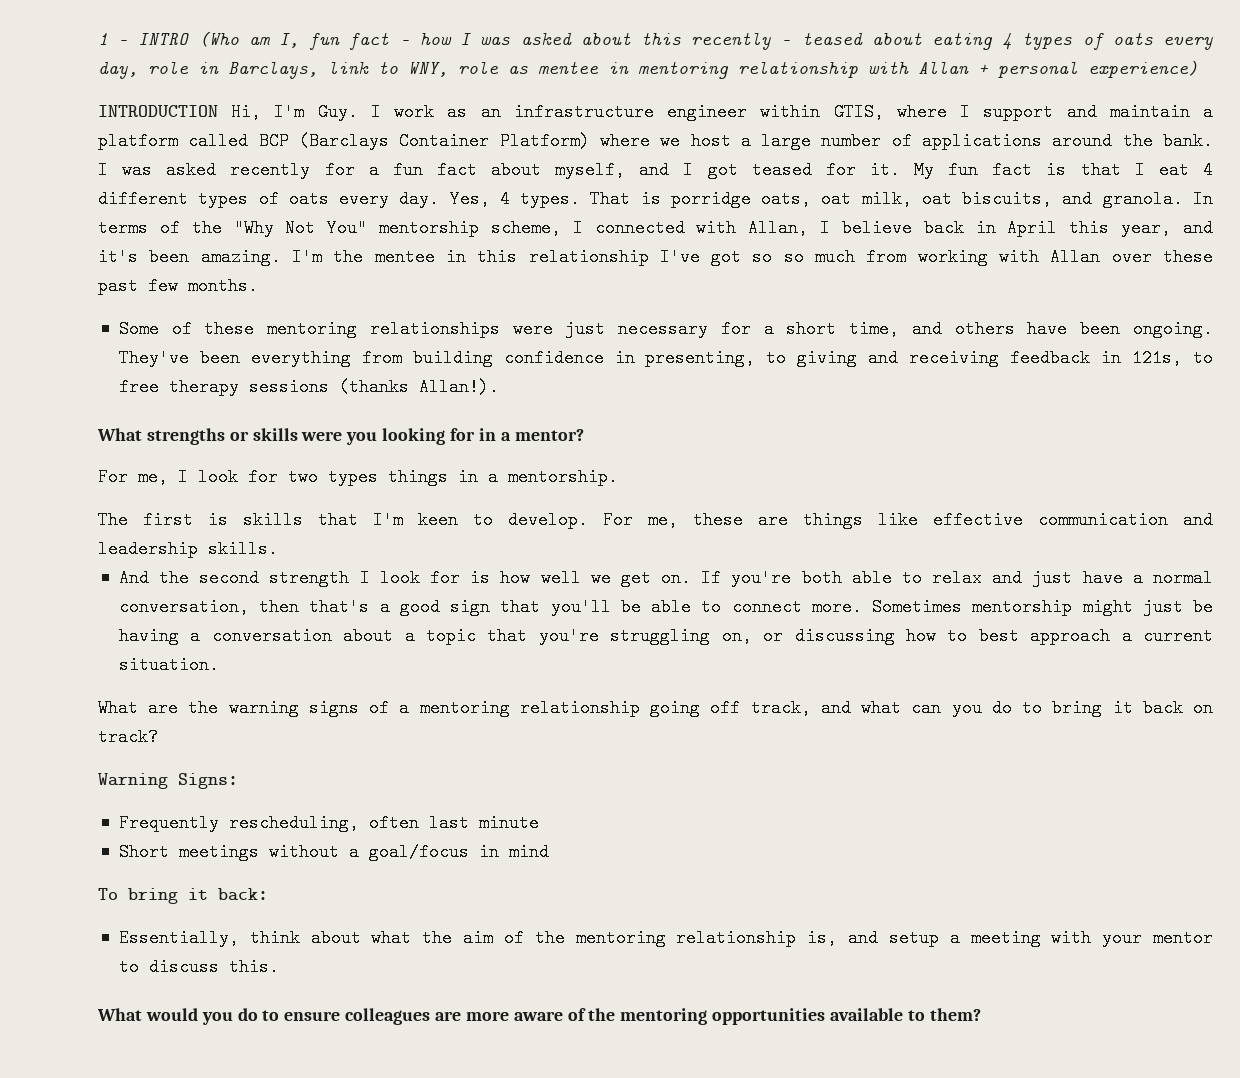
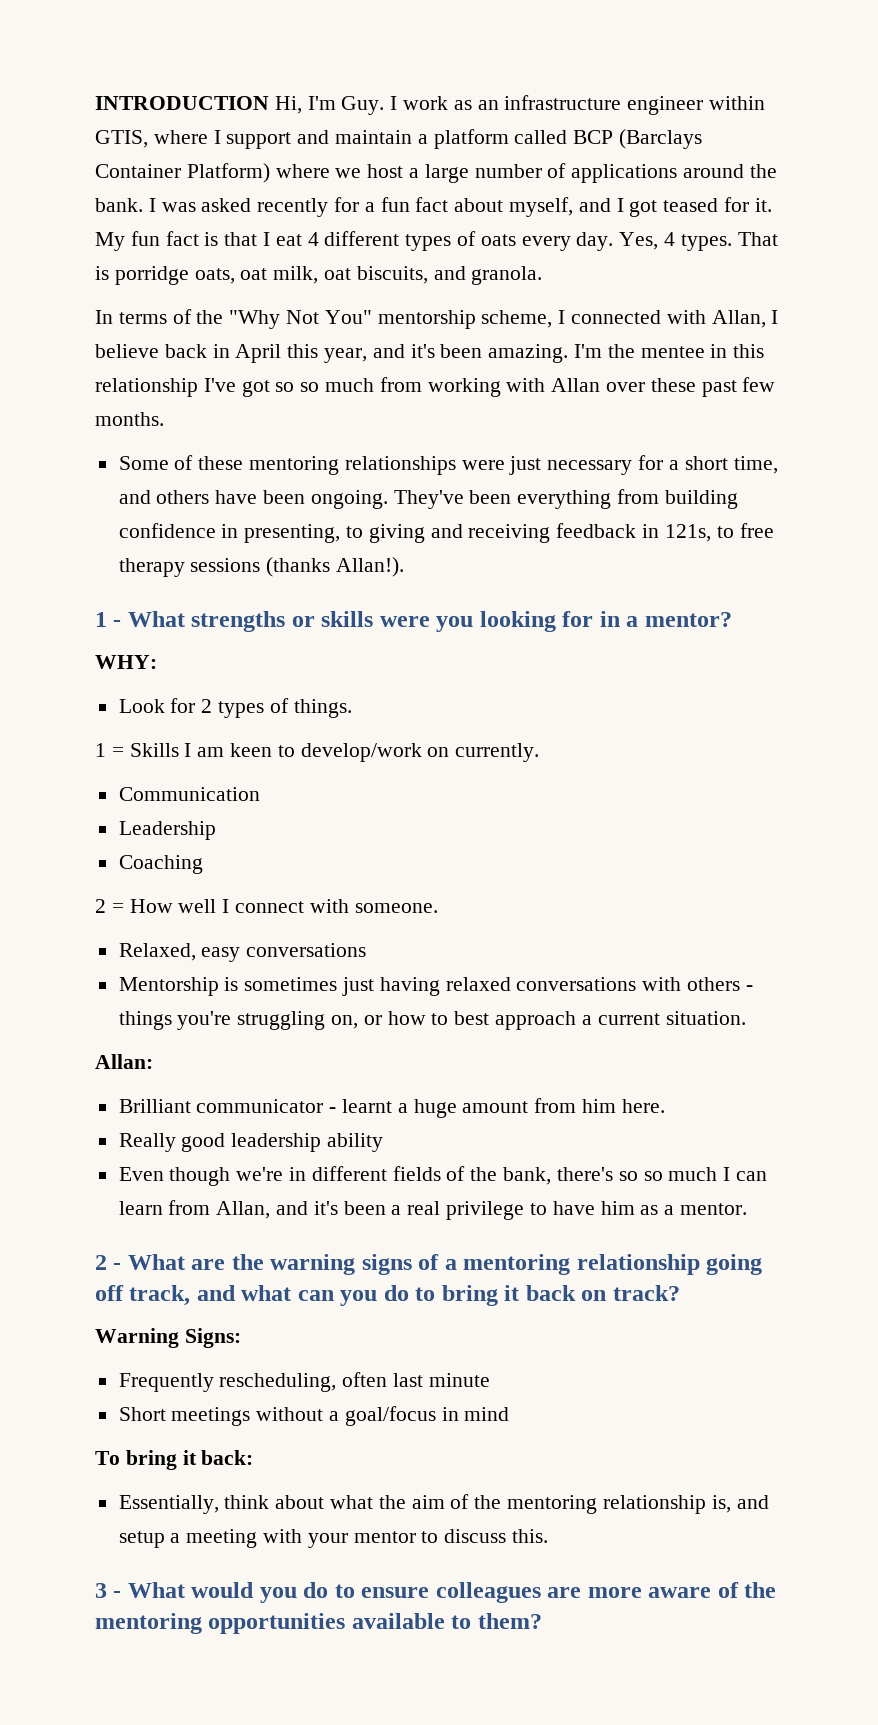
- 1 - INTRO (Who am I, fun fact - how I was asked about this recently - teased about eating 4 types of oats every day, role in Barclays, link to WNY, role as mentee in mentoring relationship with Allan + personal experience)
- That is porridge oats, oat milk, oat biscuits, and granola. In terms of the "Why Not You" mentorship scheme, I connected with Allan, I believe back in April this year, and it's been amazing.
+ That is porridge oats, oat milk, oat biscuits, and granola.
+ In terms of the "Why Not You" mentorship scheme, I connected with Allan, I believe back in April this year, and it's been amazing.
- What strengths or skills were you looking for in a mentor?
+ 1 - What strengths or skills were you looking for in a mentor?
- For me, I look for two types things in a mentorship.
- The first is skills that I'm keen to develop. For me, these are things like effective communication and leadership skills.
- And the second strength I look for is how well we get on. If you're both able to relax and just have a normal conversation, then that's a good sign that you'll be able to connect more. Sometimes mentorship might just be having a conversation about a topic that you're struggling on, or discussing how to best approach a current situation.
+ WHY:
+ Look for 2 types of things.
+ 1 = Skills I am keen to develop/work on currently.
+ Communication
+ Leadership
+ Coaching
+ 2 = How well I connect with someone.
+ Relaxed, easy conversations
+ Mentorship is sometimes just having relaxed conversations with others - things you're struggling on, or how to best approach a current situation.
- What are the warning signs of a mentoring relationship going off track, and what can you do to bring it back on track?
+ Allan:
+ Brilliant communicator - learnt a huge amount from him here.
+ Really good leadership ability
+ Even though we're in different fields of the bank, there's so so much I can learn from Allan, and it's been a real privilege to have him as a mentor.
+ 2 - What are the warning signs of a mentoring relationship going off track, and what can you do to bring it back on track?
- What would you do to ensure colleagues are more aware of the mentoring opportunities available to them?
+ 3 - What would you do to ensure colleagues are more aware of the mentoring opportunities available to them?

